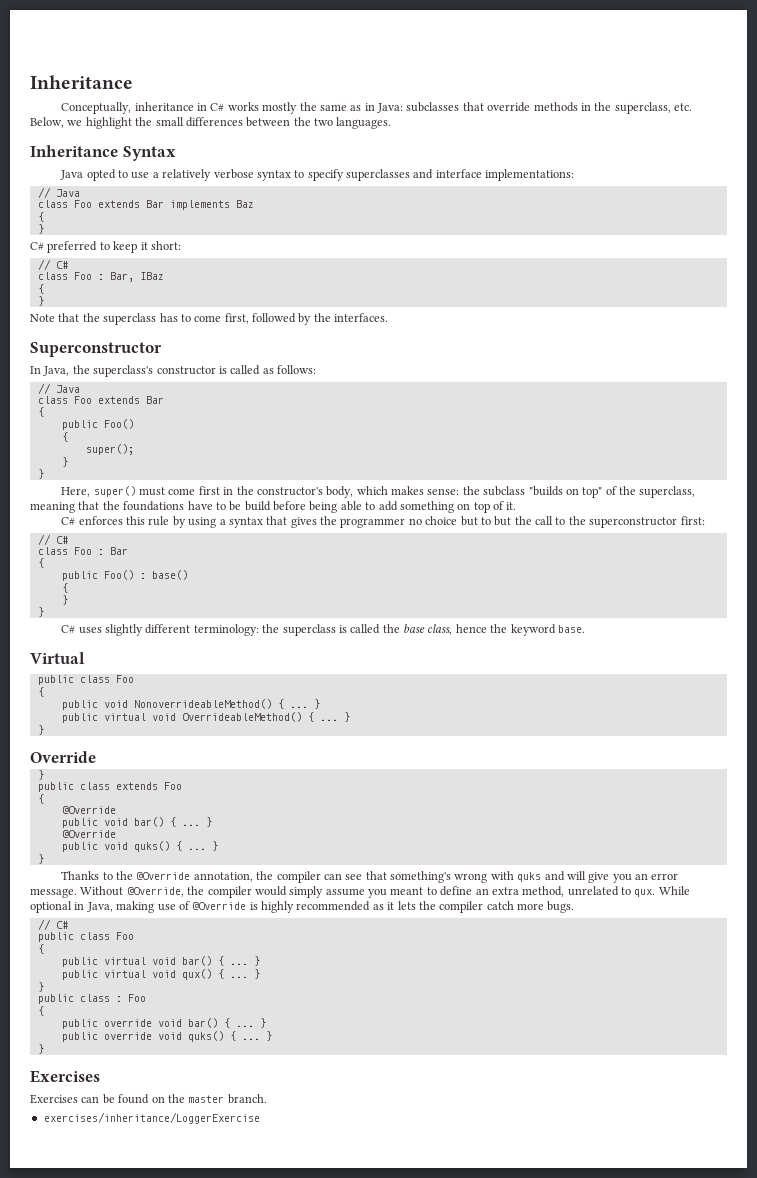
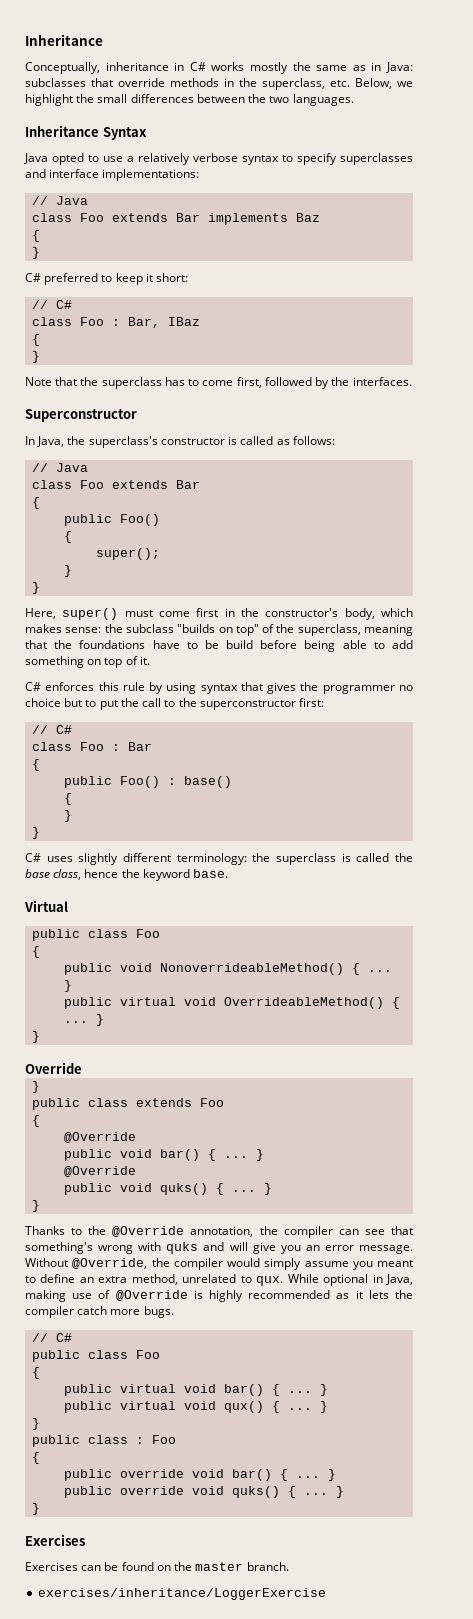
- C# enforces this rule by using a syntax that gives the programmer no choice but to but the call to the superconstructor first:
+ C# enforces this rule by using syntax that gives the programmer no choice but to put the call to the superconstructor first:

